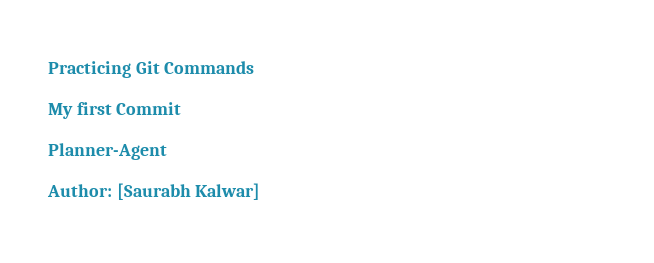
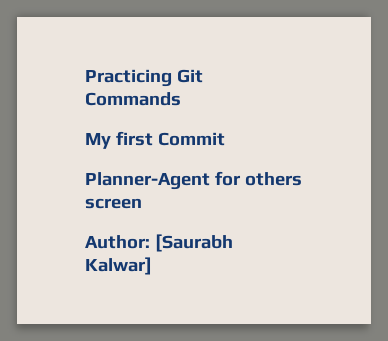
- Planner-Agent
+ Planner-Agent for others screen

